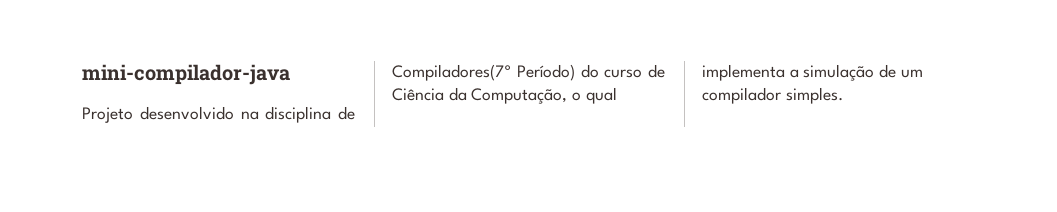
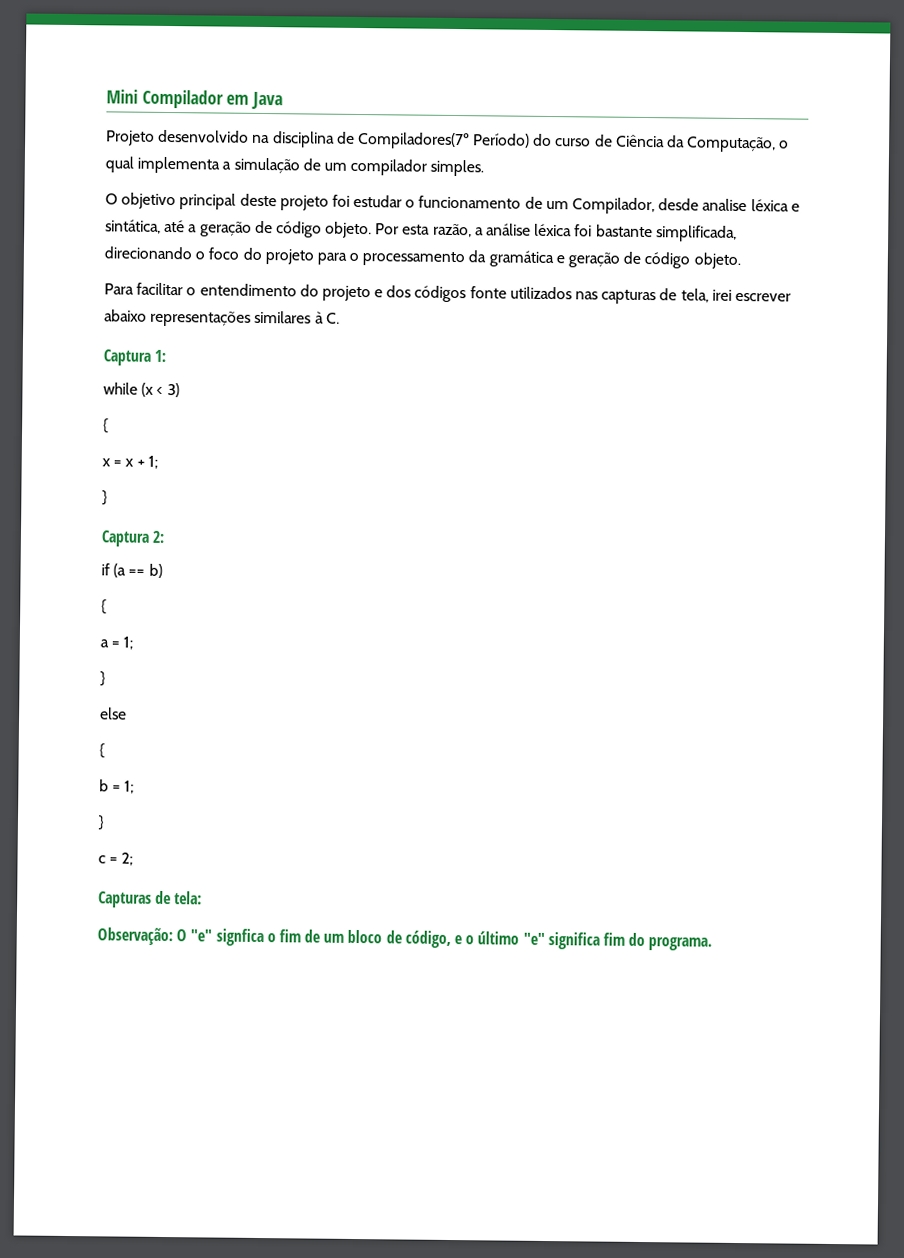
- mini-compilador-java
+ Mini Compilador em Java
+ O objetivo principal deste projeto foi estudar o funcionamento de um Compilador, desde analise léxica e sintática, até a geração de código objeto. Por esta razão, a análise léxica foi bastante simplificada, direcionando o foco do projeto para o processamento da gramática e geração de código objeto.
+ Para facilitar o entendimento do projeto e dos códigos fonte utilizados nas capturas de tela, irei escrever abaixo representações similares à C.
+ Captura 1:
+ while (x < 3)
+ {
+ x = x + 1;
+ }
+ Captura 2:
+ if (a == b)
+ {
+ a = 1;
+ }
+ else
+ {
+ b = 1;
+ }
+ c = 2;
+ Capturas de tela:
+ Observação: O "e" signfica o fim de um bloco de código, e o último "e" significa fim do programa.

